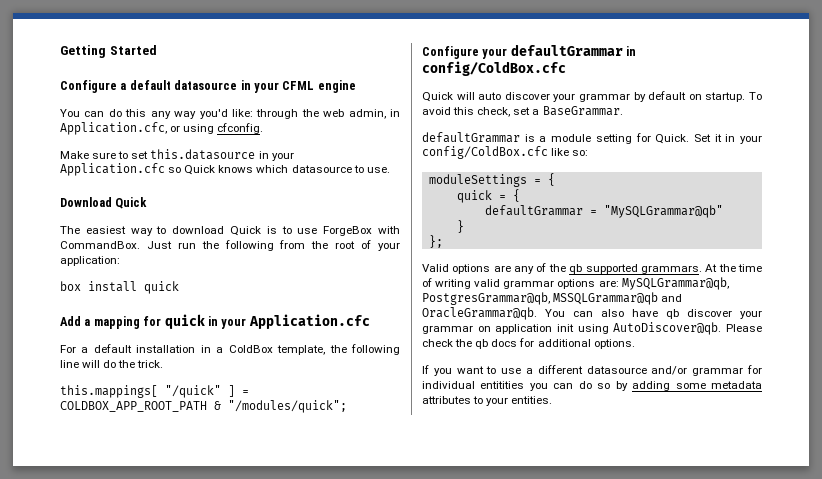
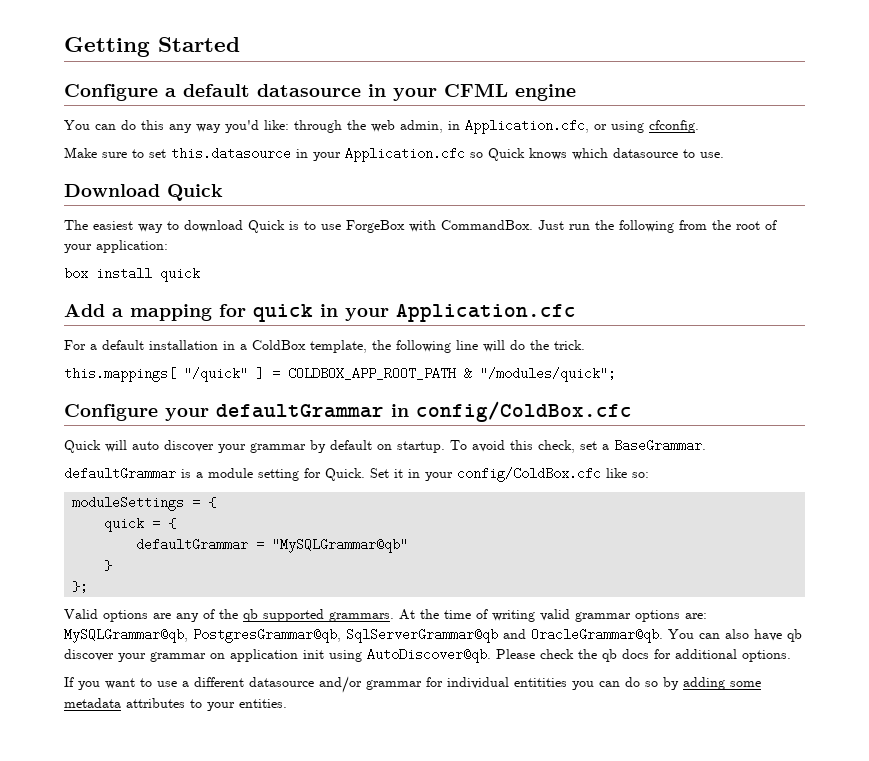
- At the time of writing valid grammar options are: MySQLGrammar@qb, PostgresGrammar@qb, MSSQLGrammar@qb and OracleGrammar@qb.
+ At the time of writing valid grammar options are: MySQLGrammar@qb, PostgresGrammar@qb, SqlServerGrammar@qb and OracleGrammar@qb.

